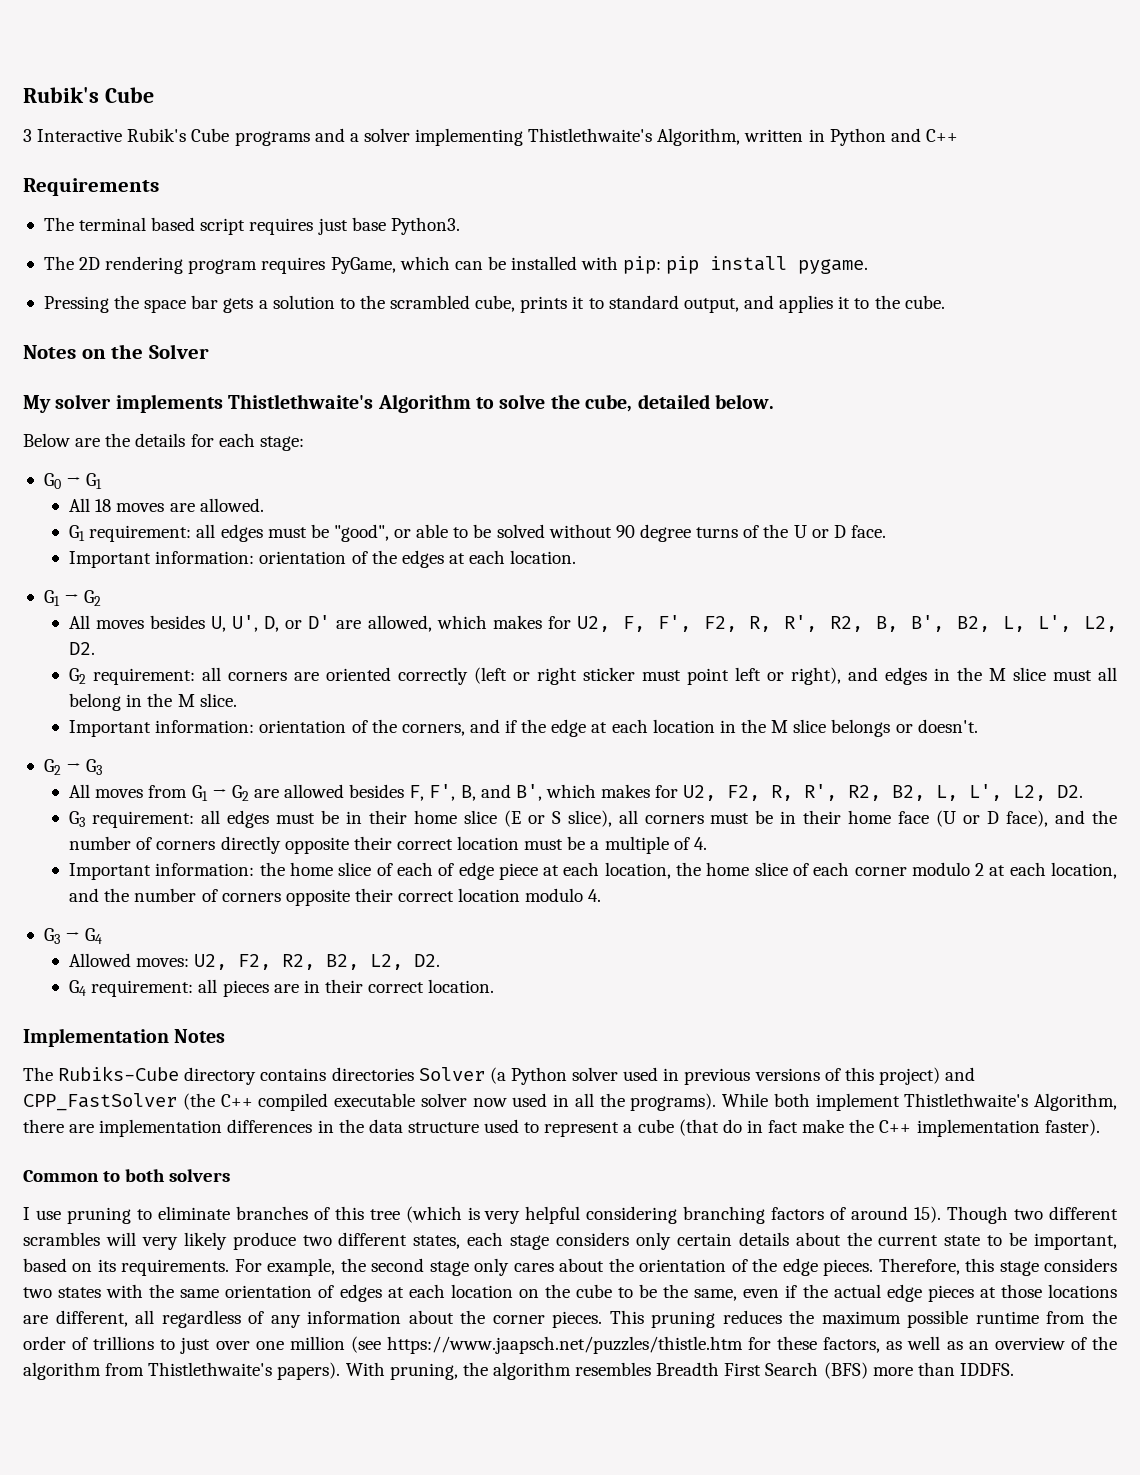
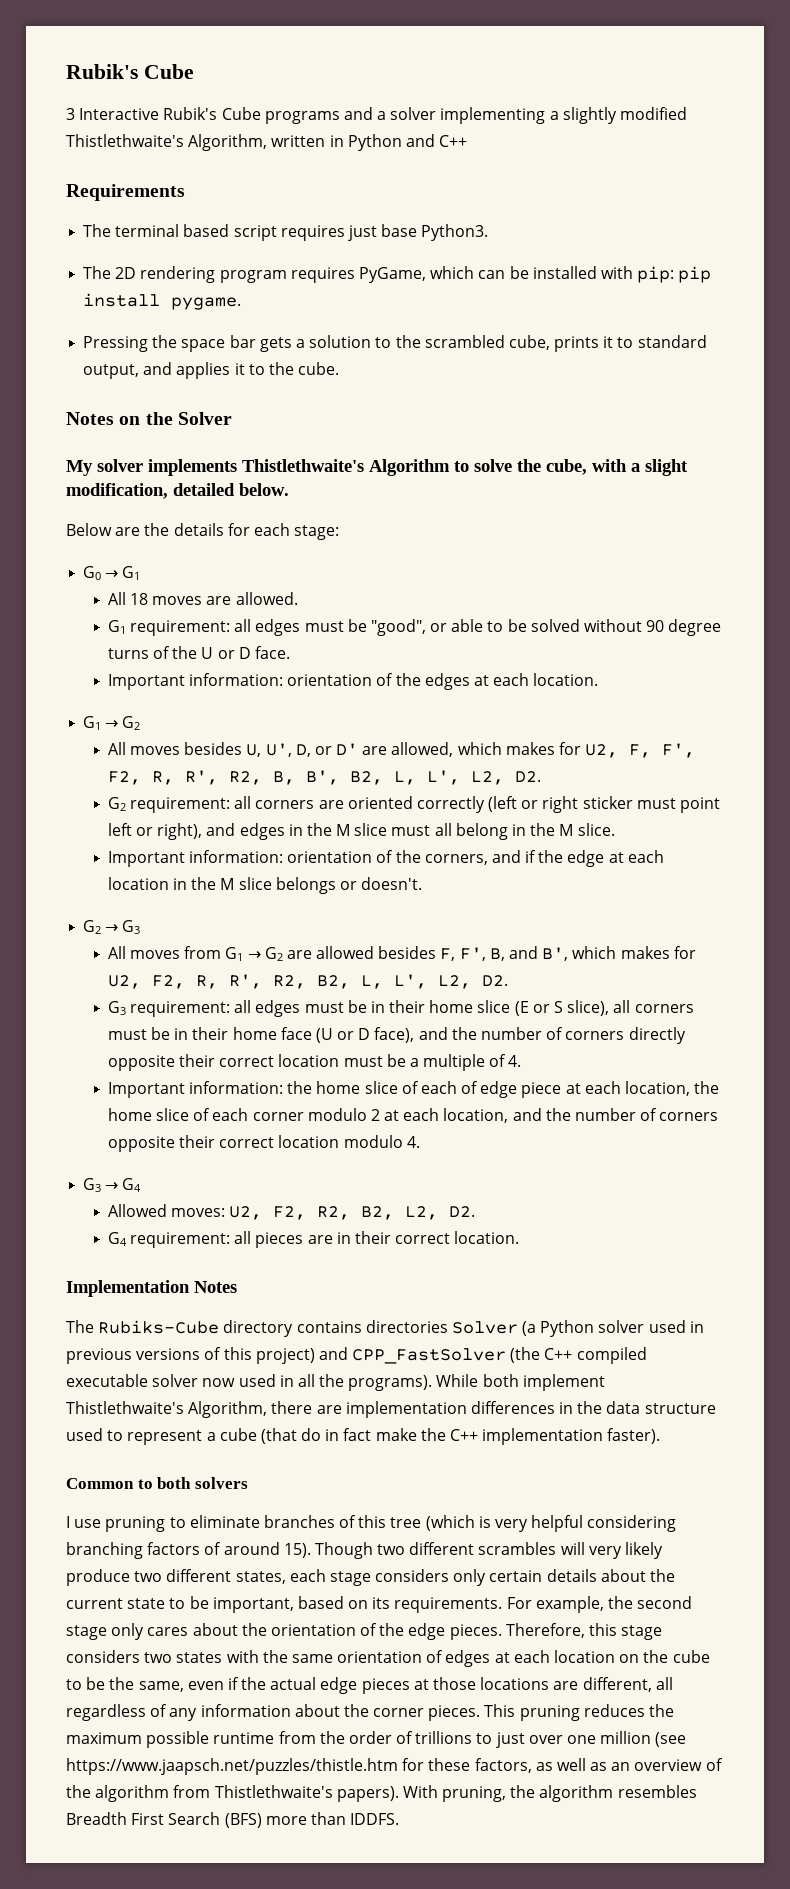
- 3 Interactive Rubik's Cube programs and a solver implementing Thistlethwaite's Algorithm, written in Python and C++
+ 3 Interactive Rubik's Cube programs and a solver implementing a slightly modified Thistlethwaite's Algorithm, written in Python and C++
- My solver implements Thistlethwaite's Algorithm to solve the cube, detailed below.
+ My solver implements Thistlethwaite's Algorithm to solve the cube, with a slight modification, detailed below.

